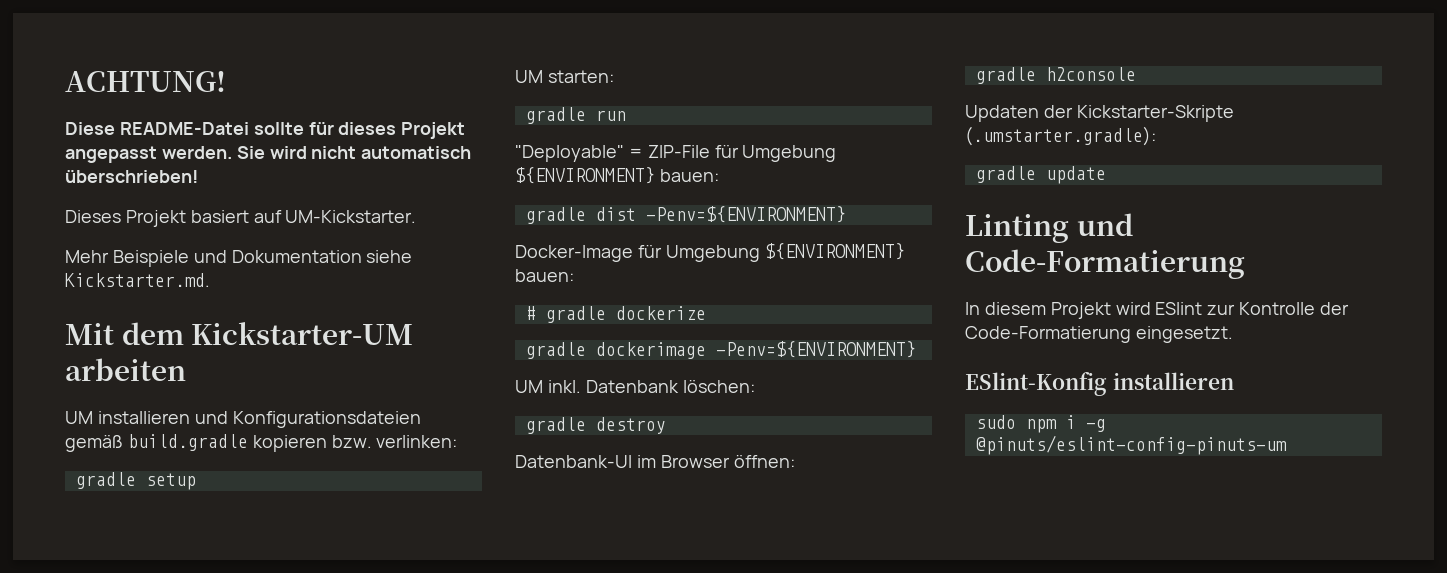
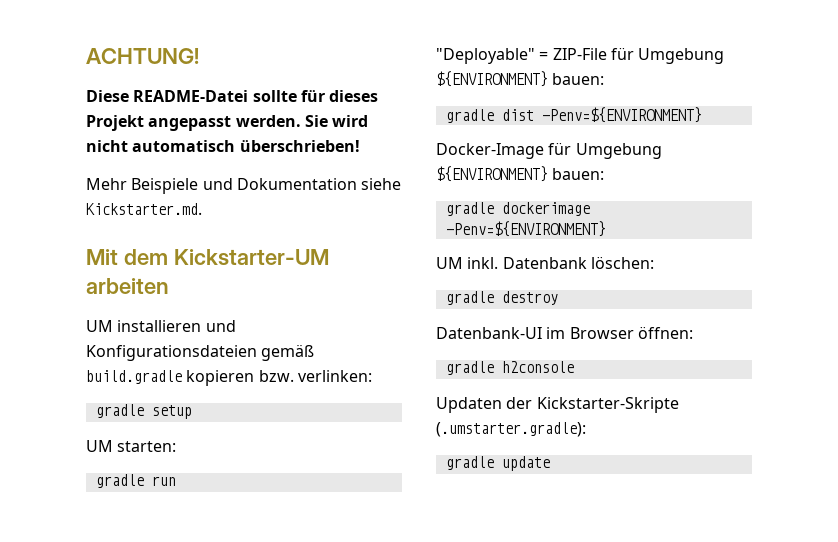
- Dieses Projekt basiert auf UM-Kickstarter.
- # gradle dockerize
- Linting und Code-Formatierung
- In diesem Projekt wird ESlint zur Kontrolle der Code-Formatierung eingesetzt.
- ESlint-Konfig installieren
- sudo npm i -g @pinuts/eslint-config-pinuts-um

